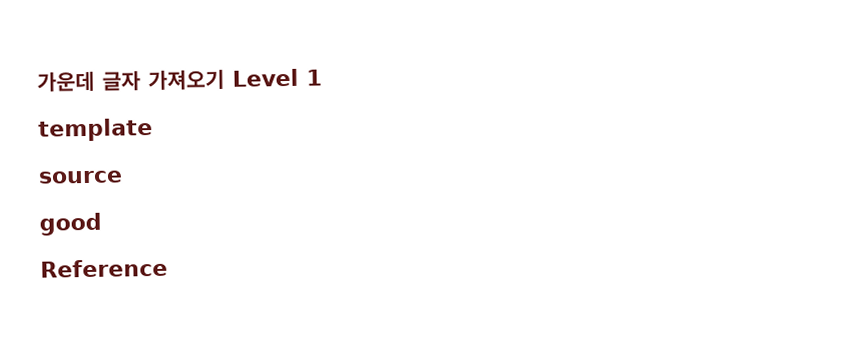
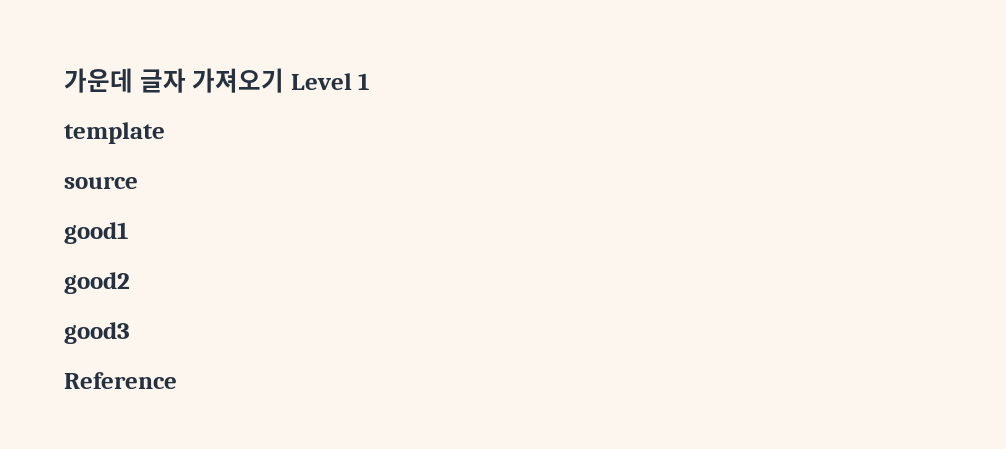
- good
+ good1
+ good2
+ good3

